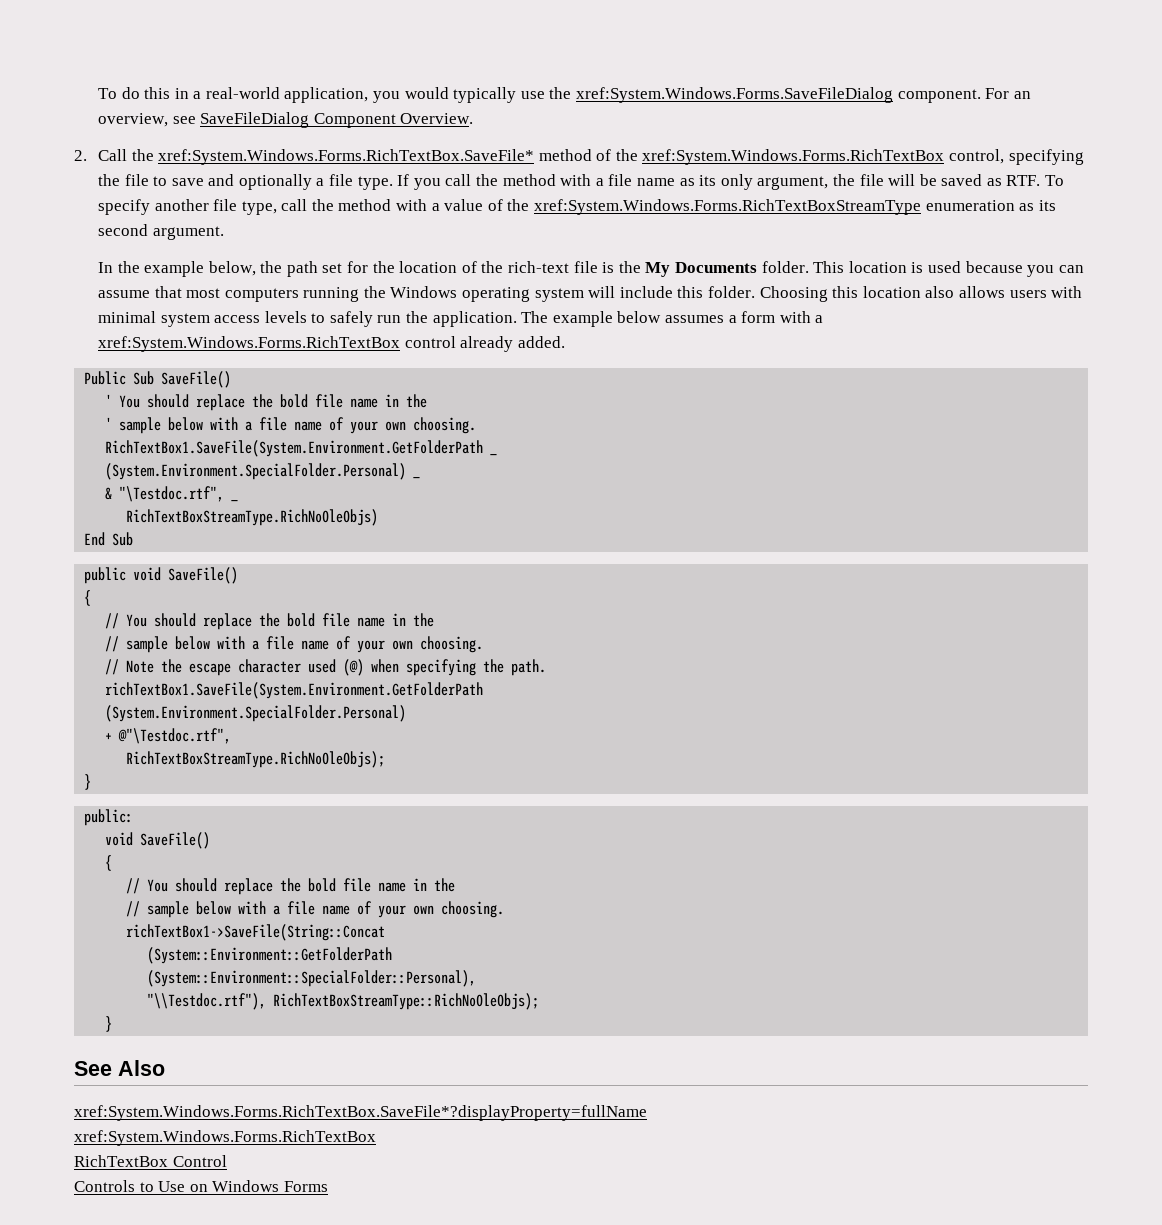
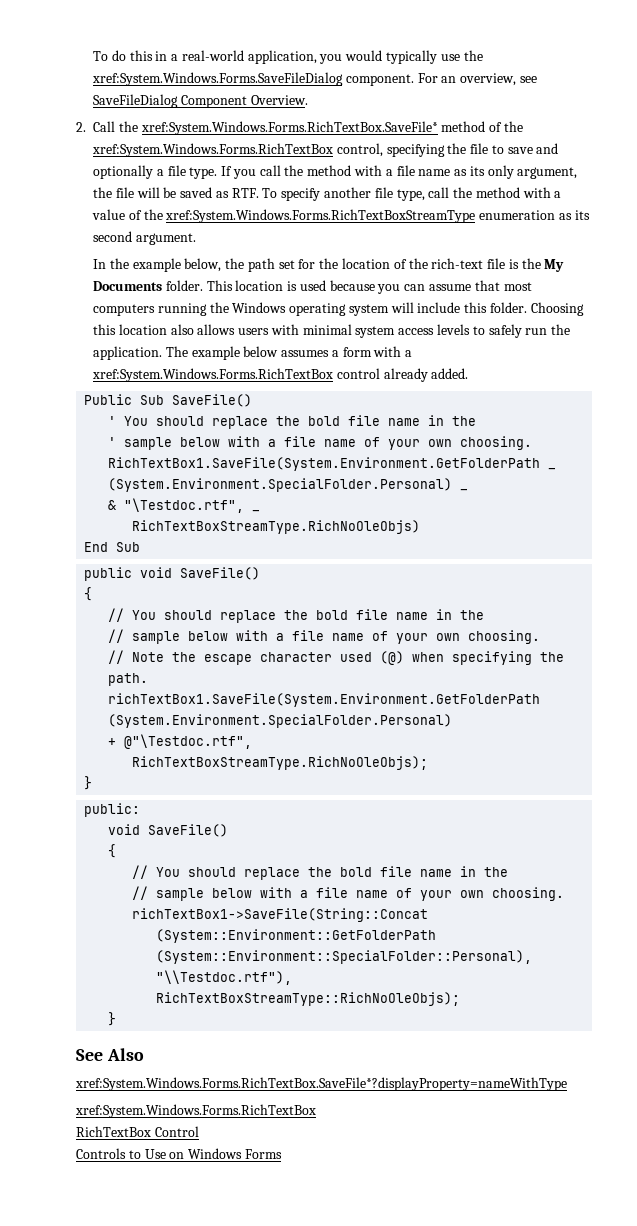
- xref:System.Windows.Forms.RichTextBox.SaveFile*?displayProperty=fullName
+ xref:System.Windows.Forms.RichTextBox.SaveFile*?displayProperty=nameWithType

